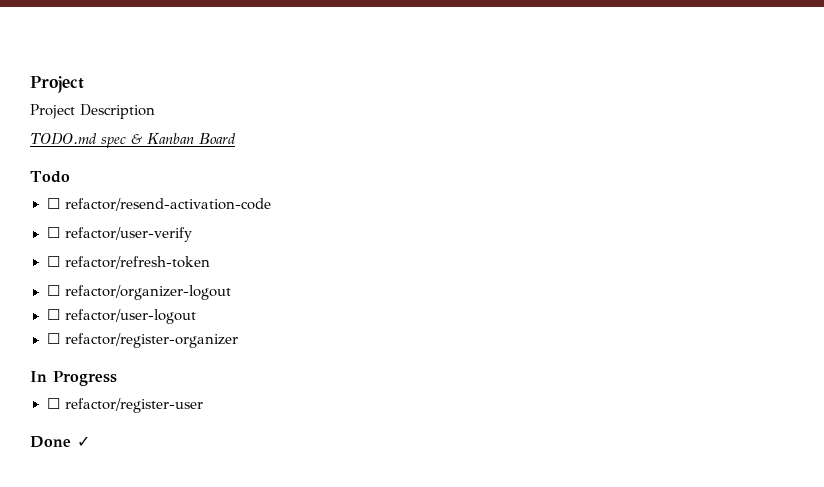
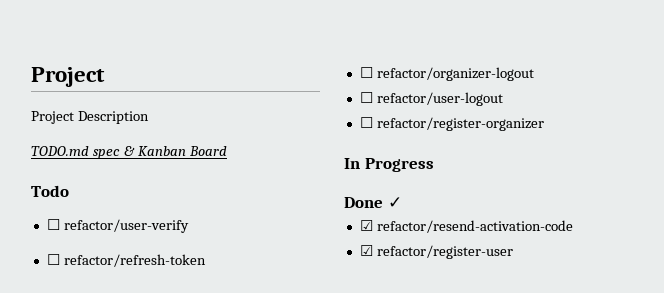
- ☐ refactor/resend-activation-code
- ☐ refactor/register-user
+ ☑ refactor/resend-activation-code
+ ☑ refactor/register-user

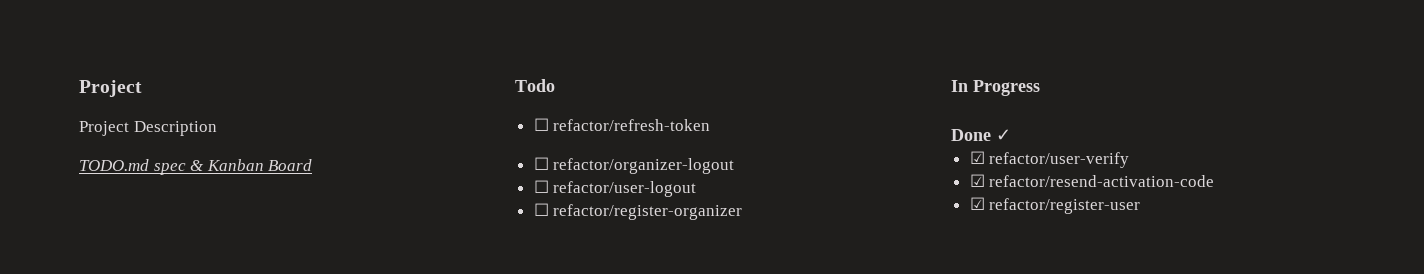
- ☐ refactor/user-verify
+ ☑ refactor/user-verify

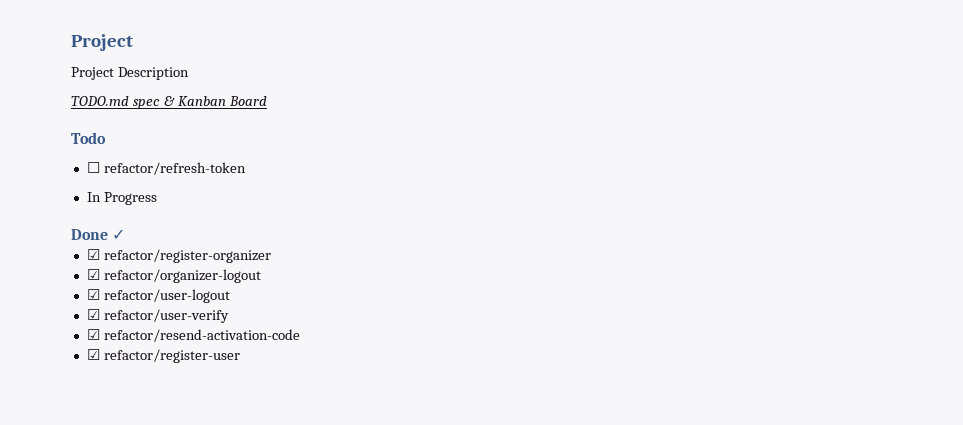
- ☐ refactor/organizer-logout
- ☐ refactor/user-logout
- ☐ refactor/register-organizer
  In Progress
  Done ✓
+ ☑ refactor/register-organizer
+ ☑ refactor/organizer-logout
+ ☑ refactor/user-logout

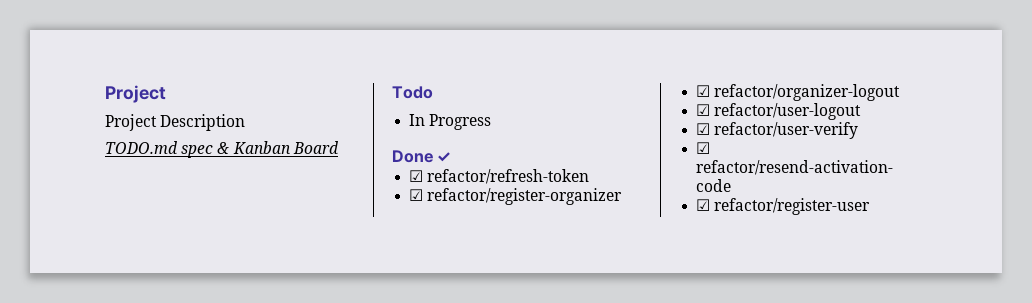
- ☐ refactor/refresh-token
+ ☑ refactor/refresh-token

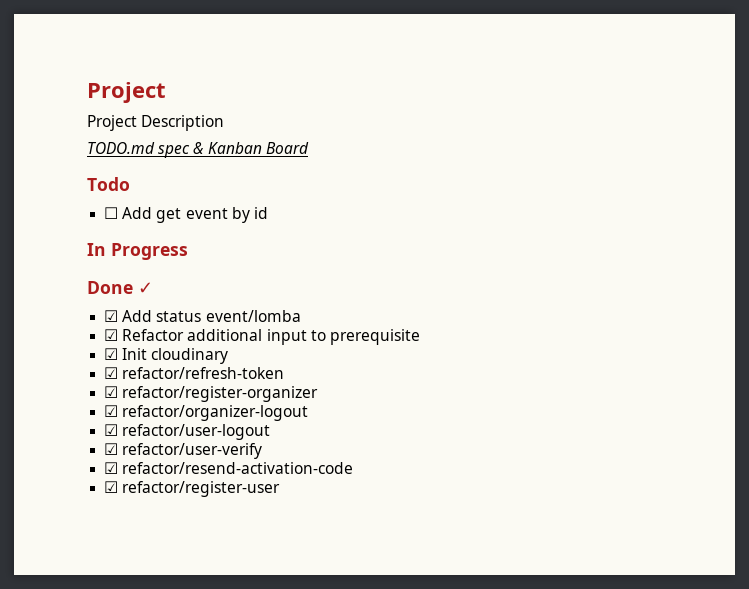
+ ☐ Add get event by id
  In Progress
  Done ✓
+ ☑ Add status event/lomba
+ ☑ Refactor additional input to prerequisite
+ ☑ Init cloudinary

